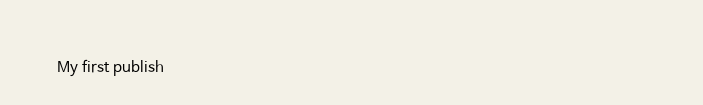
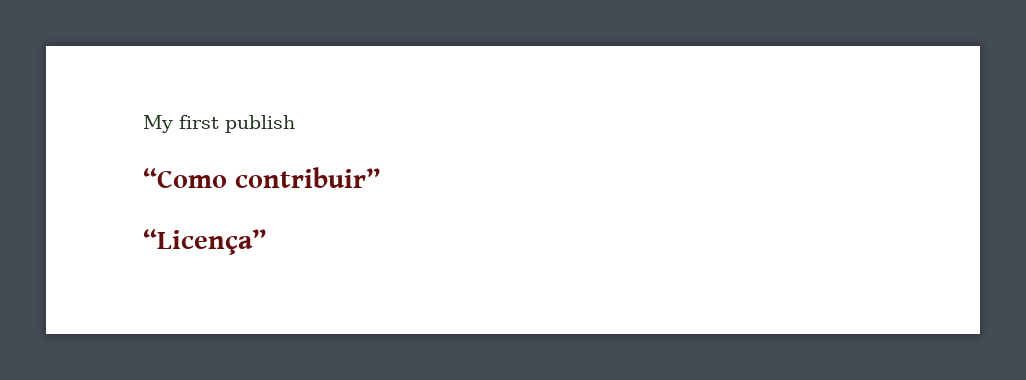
+ “Como contribuir”
+ “Licença”

